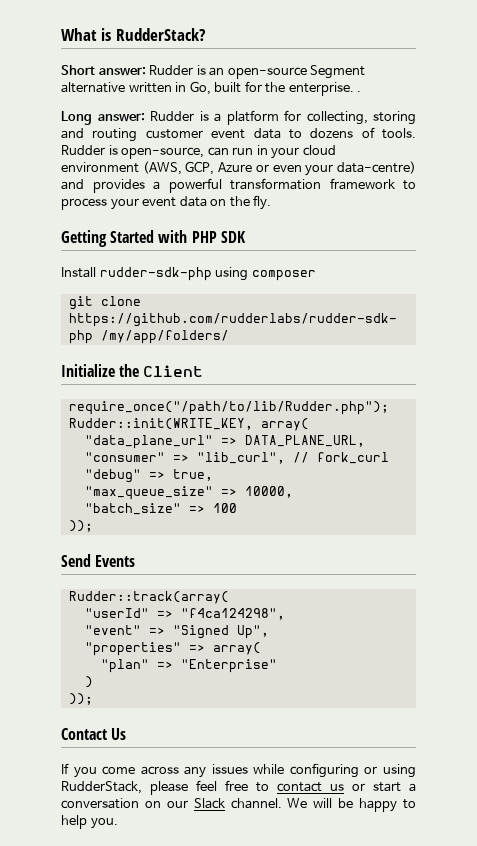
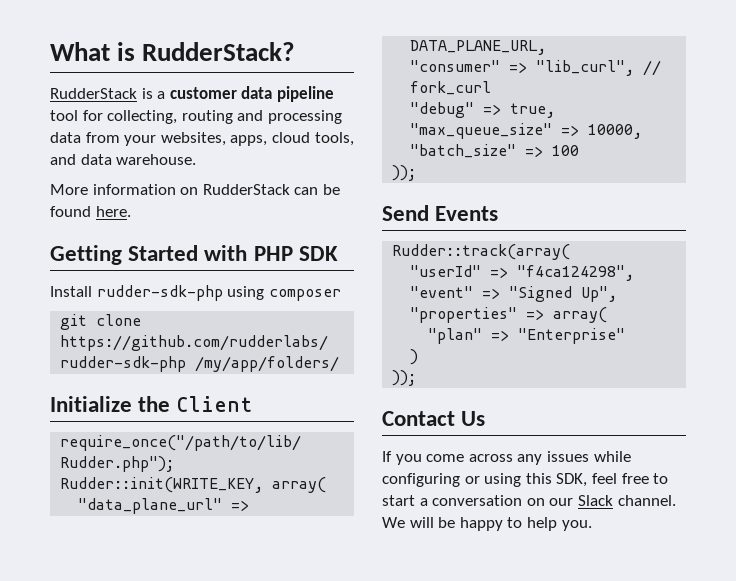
- Short answer: Rudder is an open-source Segment alternative written in Go, built for the enterprise. .
- Long answer: Rudder is a platform for collecting, storing and routing customer event data to dozens of tools. Rudder is open-source, can run in your cloud environment (AWS, GCP, Azure or even your data-centre) and provides a powerful transformation framework to process your event data on the fly.
+ RudderStack is a customer data pipeline tool for collecting, routing and processing data from your websites, apps, cloud tools, and data warehouse.
+ More information on RudderStack can be found here.
- If you come across any issues while configuring or using RudderStack, please feel free to contact us or start a conversation on our Slack channel.
+ If you come across any issues while configuring or using this SDK, feel free to start a conversation on our Slack channel.

